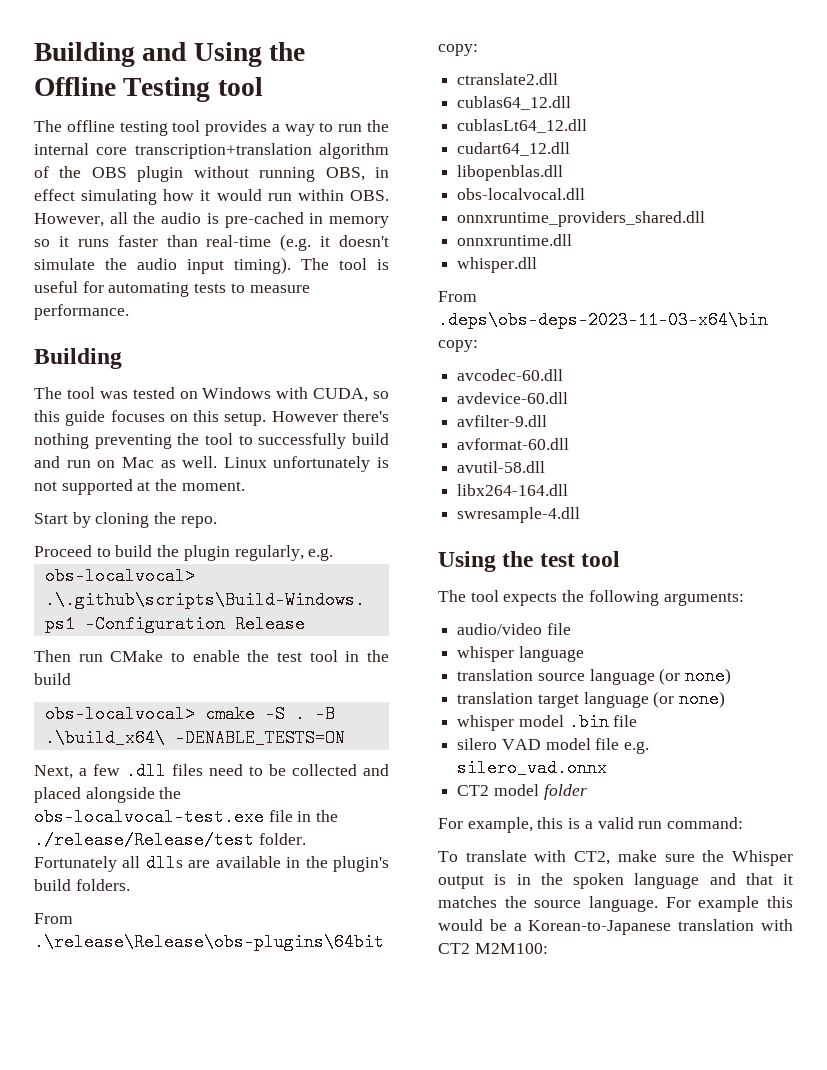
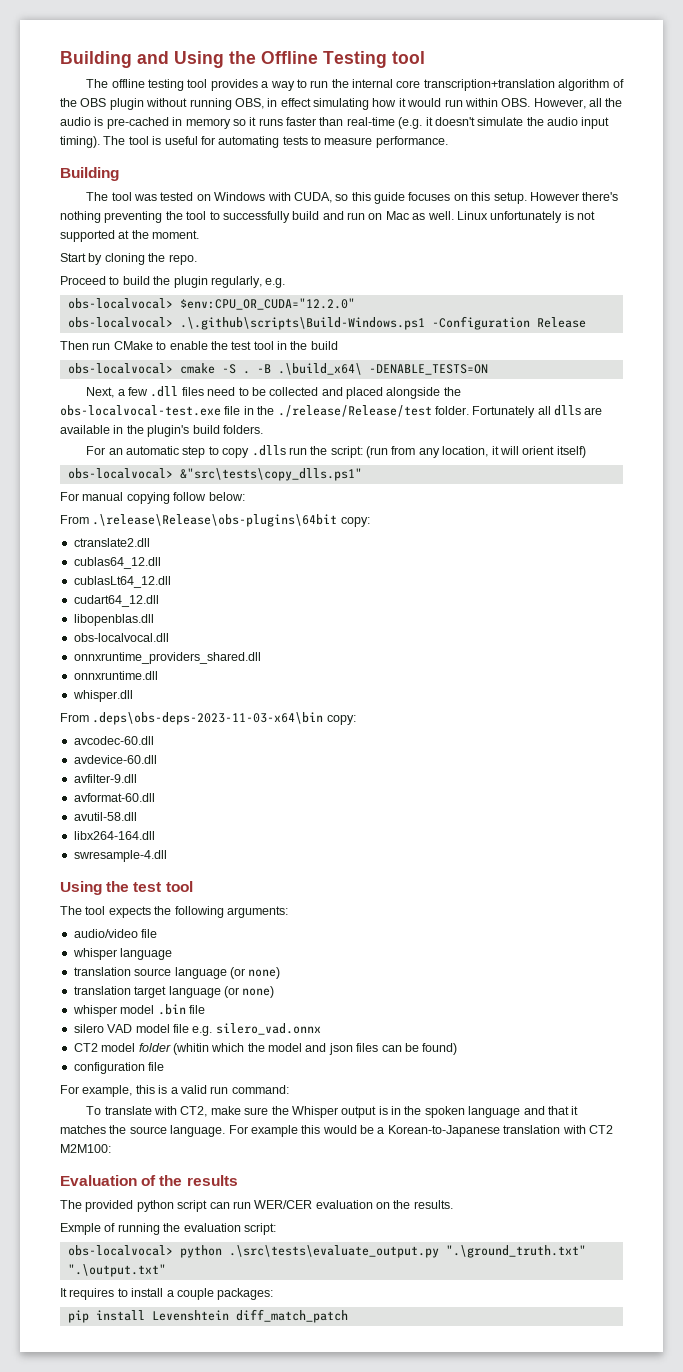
+ obs-localvocal> $env:CPU_OR_CUDA="12.2.0"
+ For an automatic step to copy .dlls run the script: (run from any location, it will orient itself)
+ obs-localvocal> &"src\tests\copy_dlls.ps1"
+ For manual copying follow below:
- CT2 model folder
+ CT2 model folder (whitin which the model and json files can be found)
+ configuration file
+ Evaluation of the results
+ The provided python script can run WER/CER evaluation on the results.
+ Exmple of running the evaluation script:
+ obs-localvocal> python .\src\tests\evaluate_output.py ".\ground_truth.txt" ".\output.txt"
+ It requires to install a couple packages:
+ pip install Levenshtein diff_match_patch

